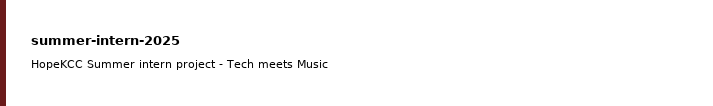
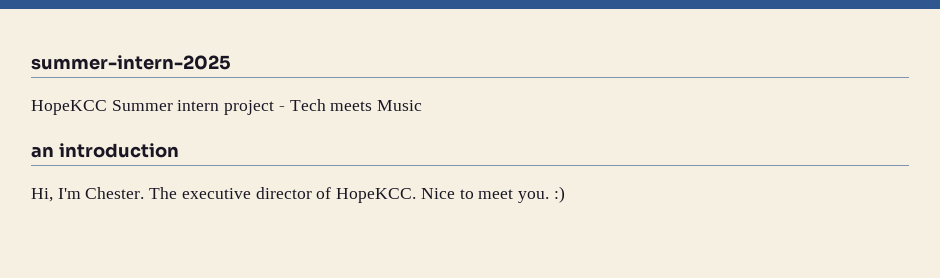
+ an introduction
+ Hi, I'm Chester. The executive director of HopeKCC. Nice to meet you. :)

